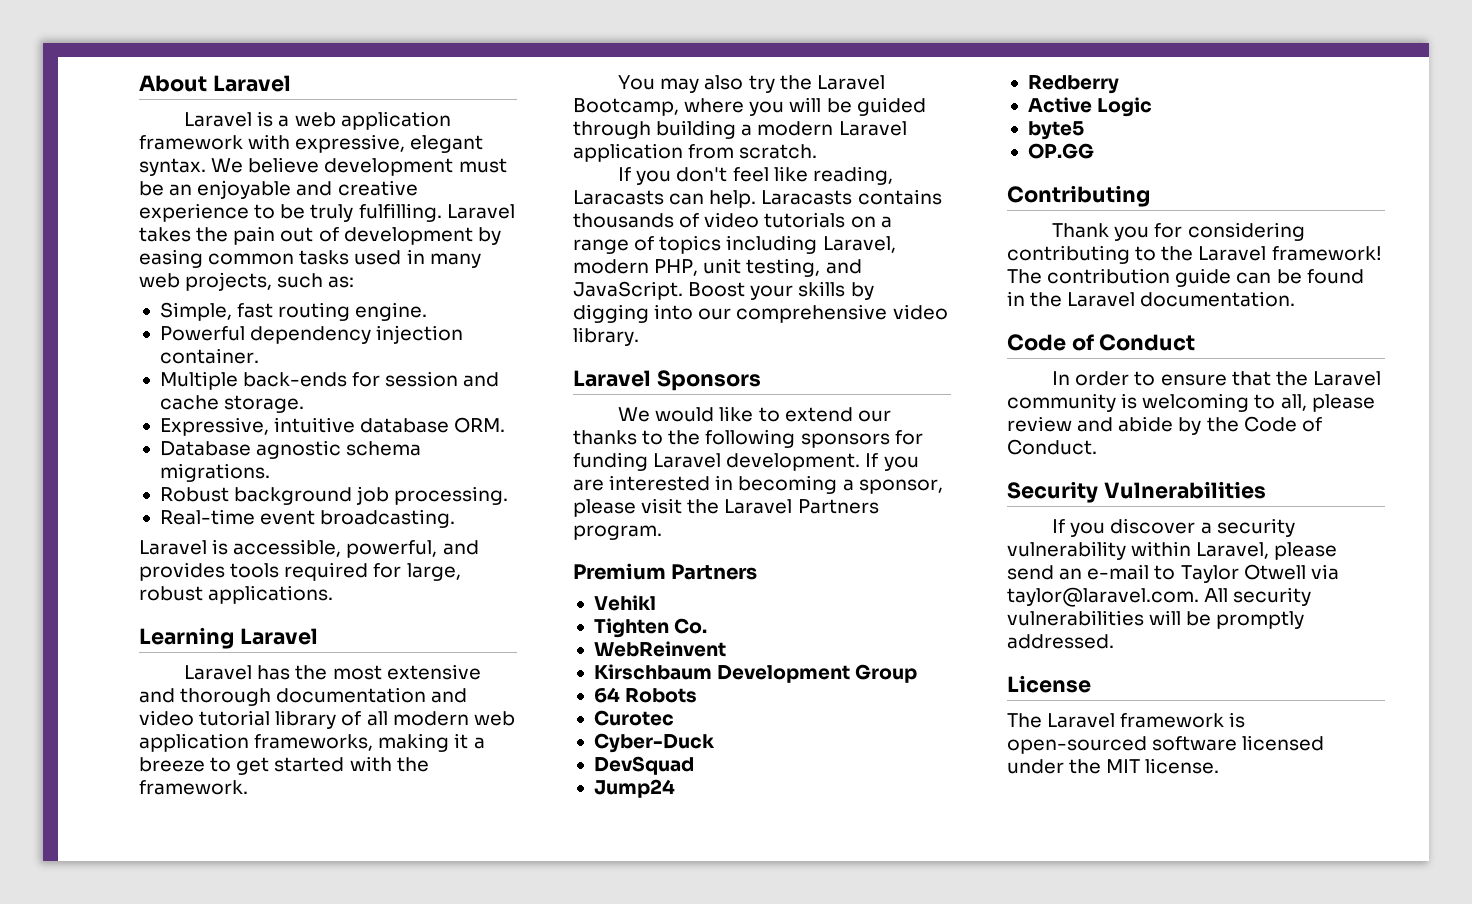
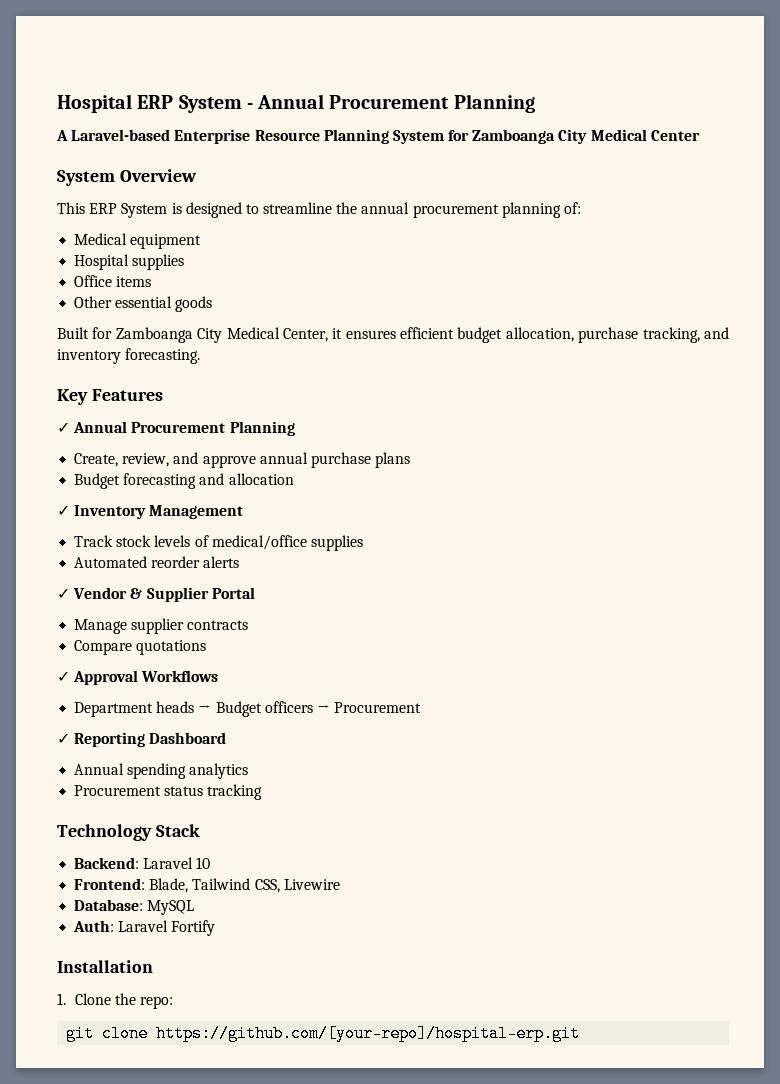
- About Laravel
- Laravel is a web application framework with expressive, elegant syntax. We believe development must be an enjoyable and creative experience to be truly fulfilling. Laravel takes the pain out of development by easing common tasks used in many web projects, such as:
- Simple, fast routing engine.
- Powerful dependency injection container.
- Multiple back-ends for session and cache storage.
- Expressive, intuitive database ORM.
- Database agnostic schema migrations.
- Robust background job processing.
- Real-time event broadcasting.
- Laravel is accessible, powerful, and provides tools required for large, robust applications.
- Learning Laravel
- Laravel has the most extensive and thorough documentation and video tutorial library of all modern web application frameworks, making it a breeze to get started with the framework.
- You may also try the Laravel Bootcamp, where you will be guided through building a modern Laravel application from scratch.
- If you don't feel like reading, Laracasts can help. Laracasts contains thousands of video tutorials on a range of topics including Laravel, modern PHP, unit testing, and JavaScript. Boost your skills by digging into our comprehensive video library.
- Laravel Sponsors
- We would like to extend our thanks to the following sponsors for funding Laravel development. If you are interested in becoming a sponsor, please visit the Laravel Partners program.
- Premium Partners
- Vehikl
- Tighten Co.
- WebReinvent
- Kirschbaum Development Group
- 64 Robots
- Curotec
- Cyber-Duck
- DevSquad
- Jump24
- Redberry
- Active Logic
- byte5
- OP.GG
- Contributing
- Thank you for considering contributing to the Laravel framework! The contribution guide can be found in the Laravel documentation.
- Code of Conduct
- In order to ensure that the Laravel community is welcoming to all, please review and abide by the Code of Conduct.
- Security Vulnerabilities
- If you discover a security vulnerability within Laravel, please send an e-mail to Taylor Otwell via taylor@laravel.com. All security vulnerabilities will be promptly addressed.
- License
- The Laravel framework is open-sourced software licensed under the MIT license.
+ Hospital ERP System - Annual Procurement Planning
+ A Laravel-based Enterprise Resource Planning System for Zamboanga City Medical Center
+ System Overview
+ This ERP System is designed to streamline the annual procurement planning of:
+ Medical equipment
+ Hospital supplies
+ Office items
+ Other essential goods
+ Built for Zamboanga City Medical Center, it ensures efficient budget allocation, purchase tracking, and inventory forecasting.
+ Key Features
+ ✓ Annual Procurement Planning
+ Create, review, and approve annual purchase plans
+ Budget forecasting and allocation
+ ✓ Inventory Management
+ Track stock levels of medical/office supplies
+ Automated reorder alerts
+ ✓ Vendor & Supplier Portal
+ Manage supplier contracts
+ Compare quotations
+ ✓ Approval Workflows
+ Department heads → Budget officers → Procurement
+ ✓ Reporting Dashboard
+ Annual spending analytics
+ Procurement status tracking
+ Technology Stack
+ Backend: Laravel 10
+ Frontend: Blade, Tailwind CSS, Livewire
+ Database: MySQL
+ Auth: Laravel Fortify
+ Installation
+ 1. Clone the repo:
+ git clone https://github.com/[your-repo]/hospital-erp.git

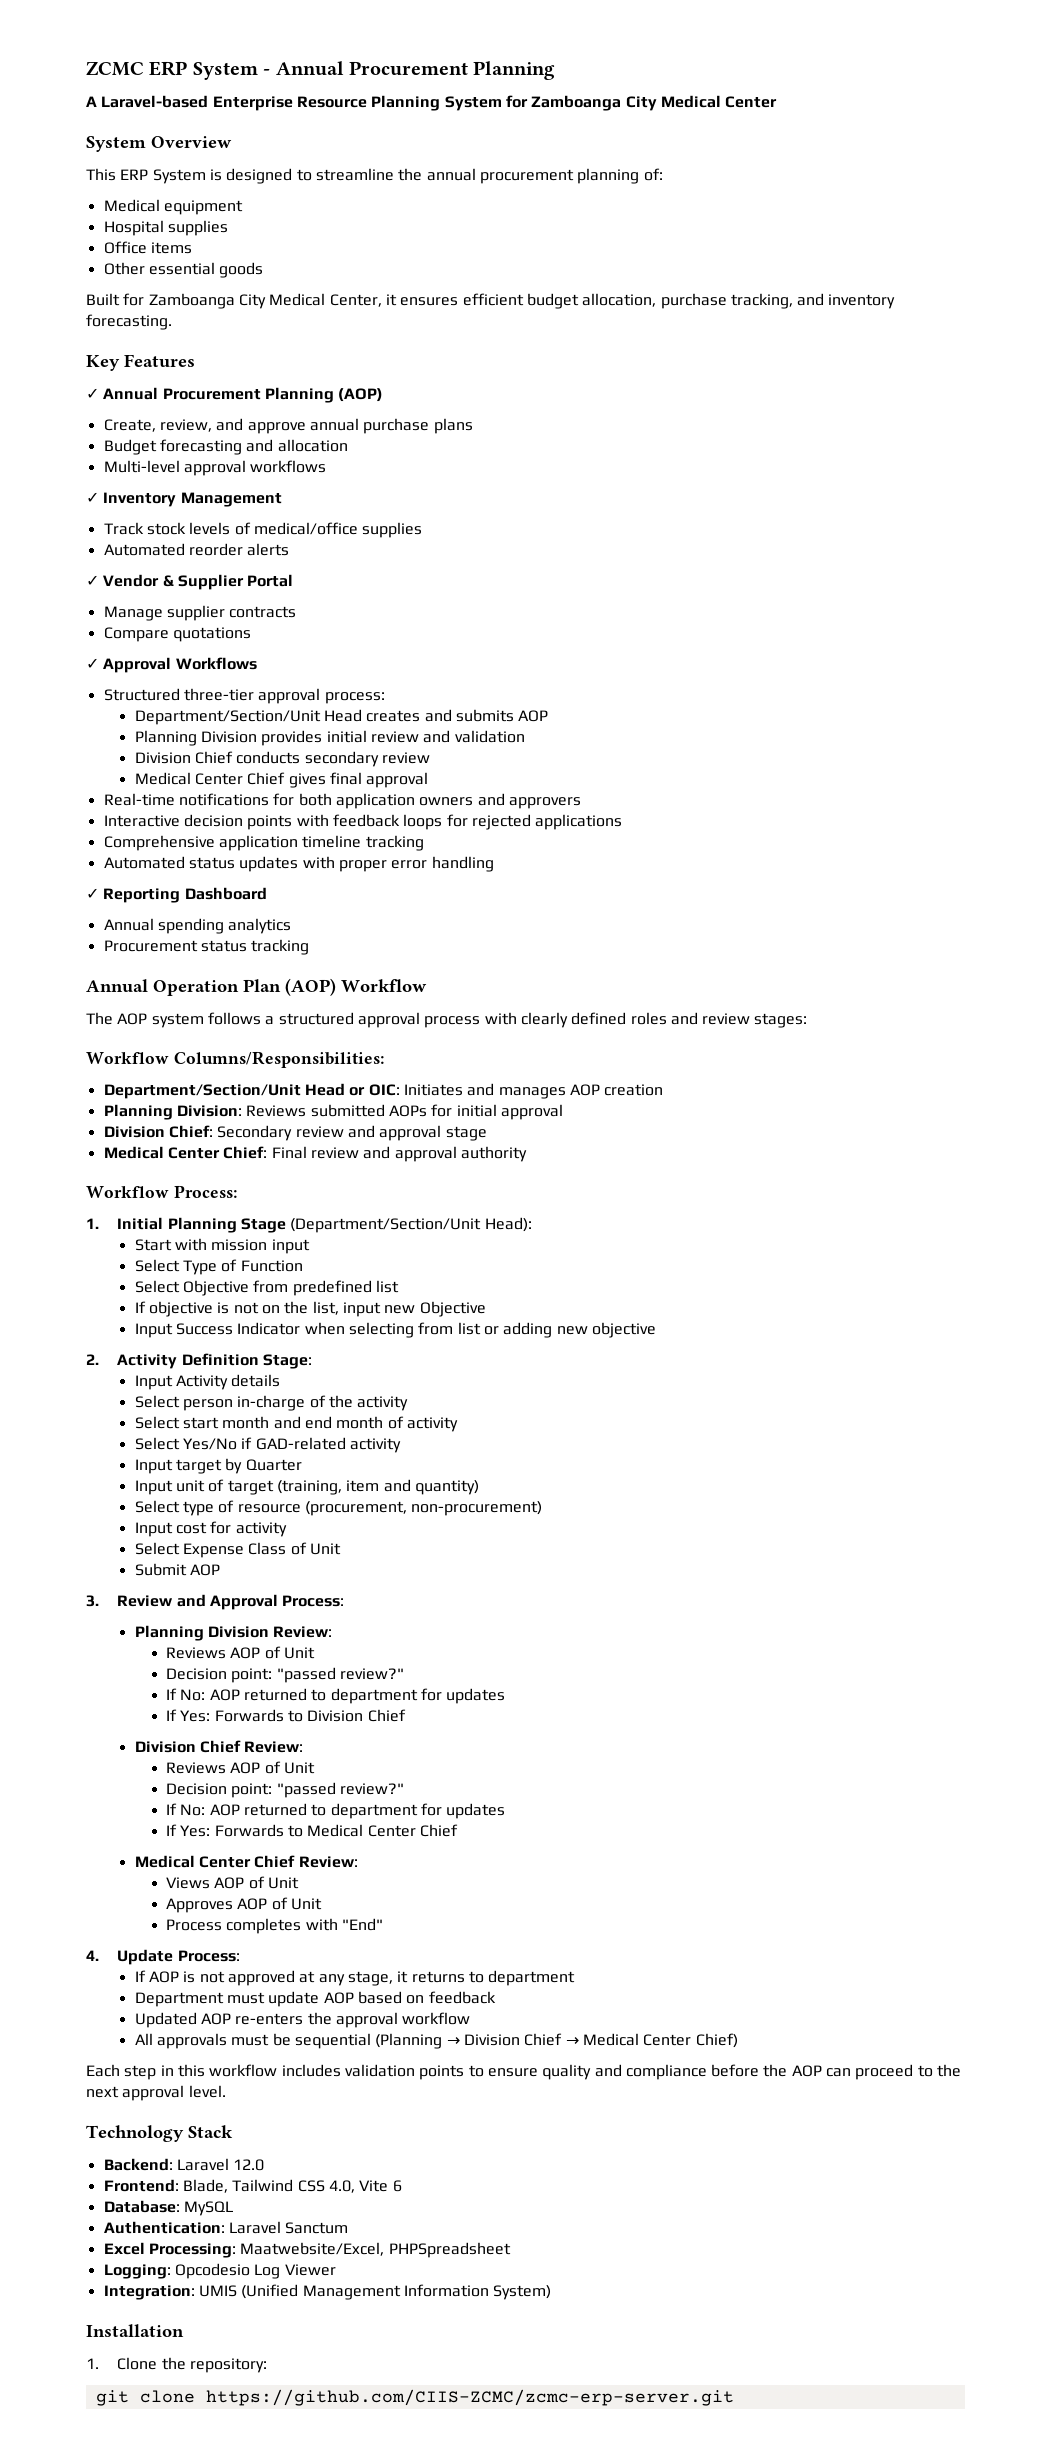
- Hospital ERP System - Annual Procurement Planning
+ ZCMC ERP System - Annual Procurement Planning
- ✓ Annual Procurement Planning
+ ✓ Annual Procurement Planning (AOP)
+ Multi-level approval workflows
- Department heads → Budget officers → Procurement
+ Structured three-tier approval process:
+ Department/Section/Unit Head creates and submits AOP
+ Planning Division provides initial review and validation
+ Division Chief conducts secondary review
+ Medical Center Chief gives final approval
+ Real-time notifications for both application owners and approvers
+ Interactive decision points with feedback loops for rejected applications
+ Comprehensive application timeline tracking
+ Automated status updates with proper error handling
+ Annual Operation Plan (AOP) Workflow
+ The AOP system follows a structured approval process with clearly defined roles and review stages:
+ Workflow Columns/Responsibilities:
+ Department/Section/Unit Head or OIC: Initiates and manages AOP creation
+ Planning Division: Reviews submitted AOPs for initial approval
+ Division Chief: Secondary review and approval stage
+ Medical Center Chief: Final review and approval authority
+ Workflow Process:
+ 1. Initial Planning Stage (Department/Section/Unit Head):
+ Start with mission input
+ Select Type of Function
+ Select Objective from predefined list
+ If objective is not on the list, input new Objective
+ Input Success Indicator when selecting from list or adding new objective
+ 2. Activity Definition Stage:
+ Input Activity details
+ Select person in-charge of the activity
+ Select start month and end month of activity
+ Select Yes/No if GAD-related activity
+ Input target by Quarter
+ Input unit of target (training, item and quantity)
+ Select type of resource (procurement, non-procurement)
+ Input cost for activity
+ Select Expense Class of Unit
+ Submit AOP
+ 3. Review and Approval Process:
+ Planning Division Review:
+ Reviews AOP of Unit
+ Decision point: "passed review?"
+ If No: AOP returned to department for updates
+ If Yes: Forwards to Division Chief
+ Division Chief Review:
+ Reviews AOP of Unit
+ Decision point: "passed review?"
+ If No: AOP returned to department for updates
+ If Yes: Forwards to Medical Center Chief
+ Medical Center Chief Review:
+ Views AOP of Unit
+ Approves AOP of Unit
+ Process completes with "End"
+ 4. Update Process:
+ If AOP is not approved at any stage, it returns to department
+ Department must update AOP based on feedback
+ Updated AOP re-enters the approval workflow
+ All approvals must be sequential (Planning → Division Chief → Medical Center Chief)
+ Each step in this workflow includes validation points to ensure quality and compliance before the AOP can proceed to the next approval level.
- Backend: Laravel 10
+ Backend: Laravel 12.0
- Frontend: Blade, Tailwind CSS, Livewire
+ Frontend: Blade, Tailwind CSS 4.0, Vite 6
  Database: MySQL
- Auth: Laravel Fortify
+ Authentication: Laravel Sanctum
+ Excel Processing: Maatwebsite/Excel, PHPSpreadsheet
+ Logging: Opcodesio Log Viewer
+ Integration: UMIS (Unified Management Information System)
- 1. Clone the repo:
+ 1. Clone the repository:
- git clone https://github.com/[your-repo]/hospital-erp.git
+ git clone https://github.com/CIIS-ZCMC/zcmc-erp-server.git

